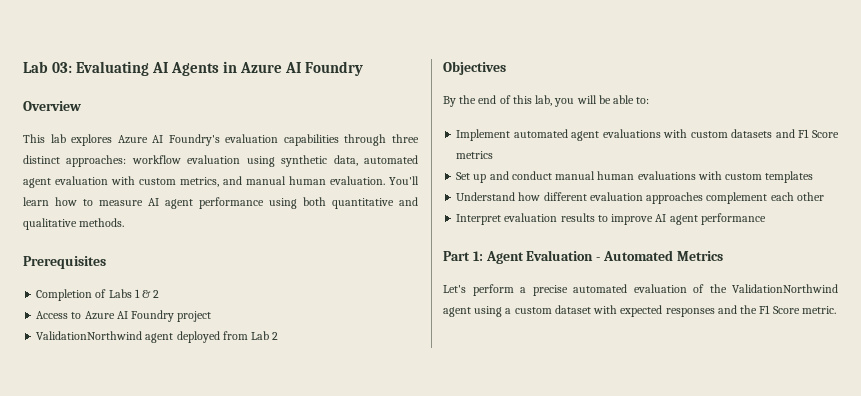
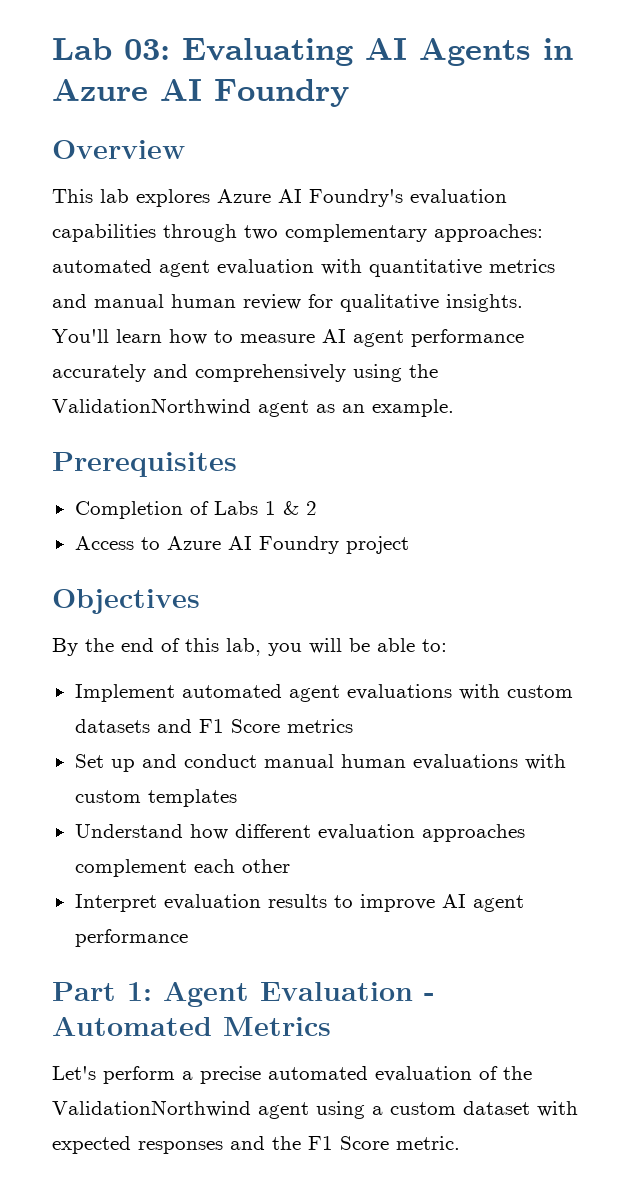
- This lab explores Azure AI Foundry's evaluation capabilities through three distinct approaches: workflow evaluation using synthetic data, automated agent evaluation with custom metrics, and manual human evaluation.
+ This lab explores Azure AI Foundry's evaluation capabilities through two complementary approaches: automated agent evaluation with quantitative metrics and manual human review for qualitative insights.
- You'll learn how to measure AI agent performance using both quantitative and qualitative methods.
+ You'll learn how to measure AI agent performance accurately and comprehensively using the ValidationNorthwind agent as an example.
- ValidationNorthwind agent deployed from Lab 2

